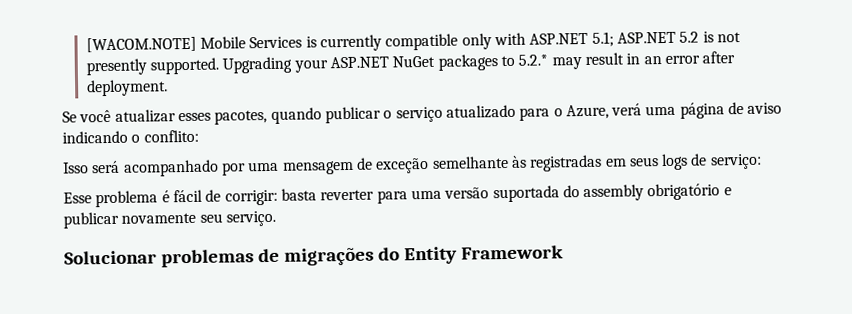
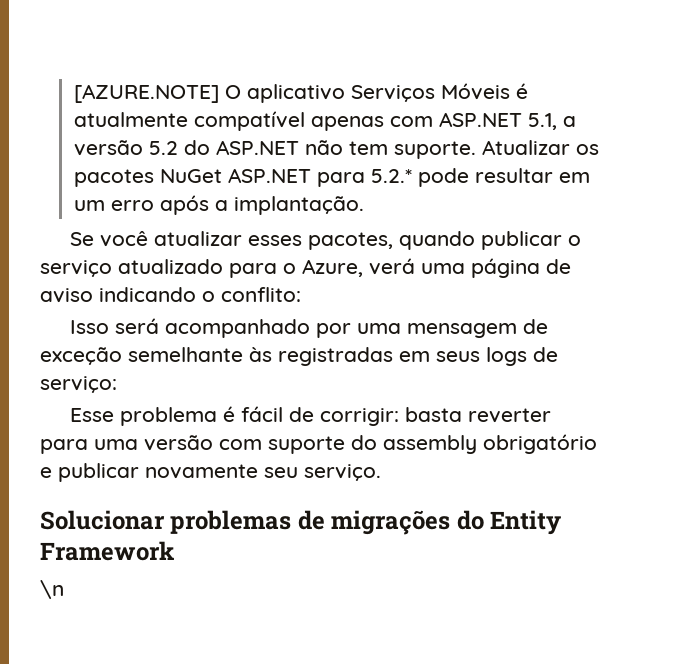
- [WACOM.NOTE] Mobile Services is currently compatible only with ASP.NET 5.1; ASP.NET 5.2 is not presently supported. Upgrading your ASP.NET NuGet packages to 5.2.* may result in an error after deployment.
+ [AZURE.NOTE] O aplicativo Serviços Móveis é atualmente compatível apenas com ASP.NET 5.1, a versão 5.2 do ASP.NET não tem suporte. Atualizar os pacotes NuGet ASP.NET para 5.2.* pode resultar em um erro após a implantação.
- Esse problema é fácil de corrigir: basta reverter para uma versão suportada do assembly obrigatório e publicar novamente seu serviço.
+ Esse problema é fácil de corrigir: basta reverter para uma versão com suporte do assembly obrigatório e publicar novamente seu serviço.
+ \n

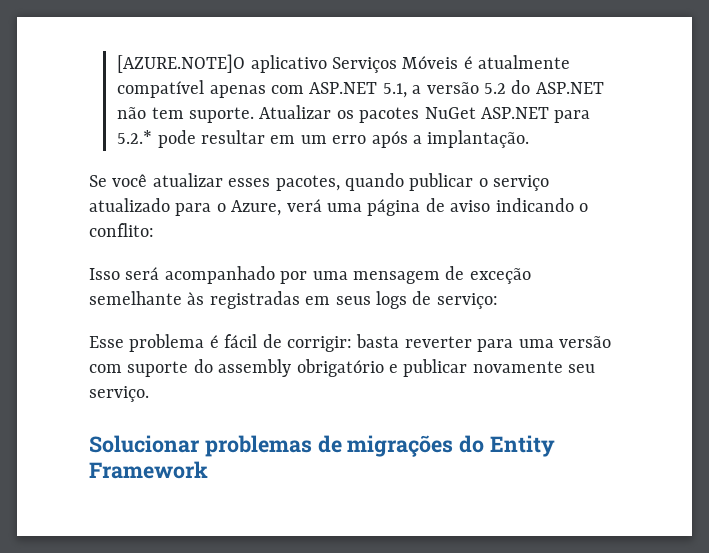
- [AZURE.NOTE] O aplicativo Serviços Móveis é atualmente compatível apenas com ASP.NET 5.1, a versão 5.2 do ASP.NET não tem suporte.
+ [AZURE.NOTE]O aplicativo Serviços Móveis é atualmente compatível apenas com ASP.NET 5.1, a versão 5.2 do ASP.NET não tem suporte.
- \n

